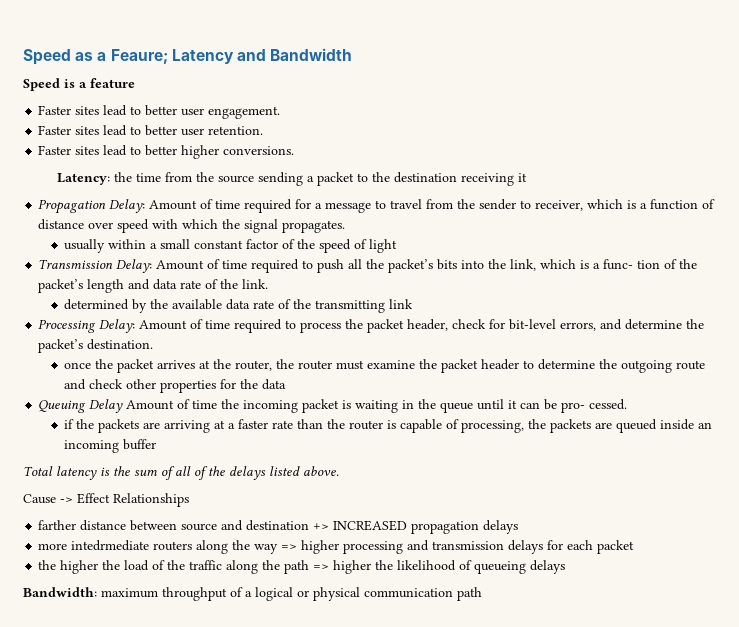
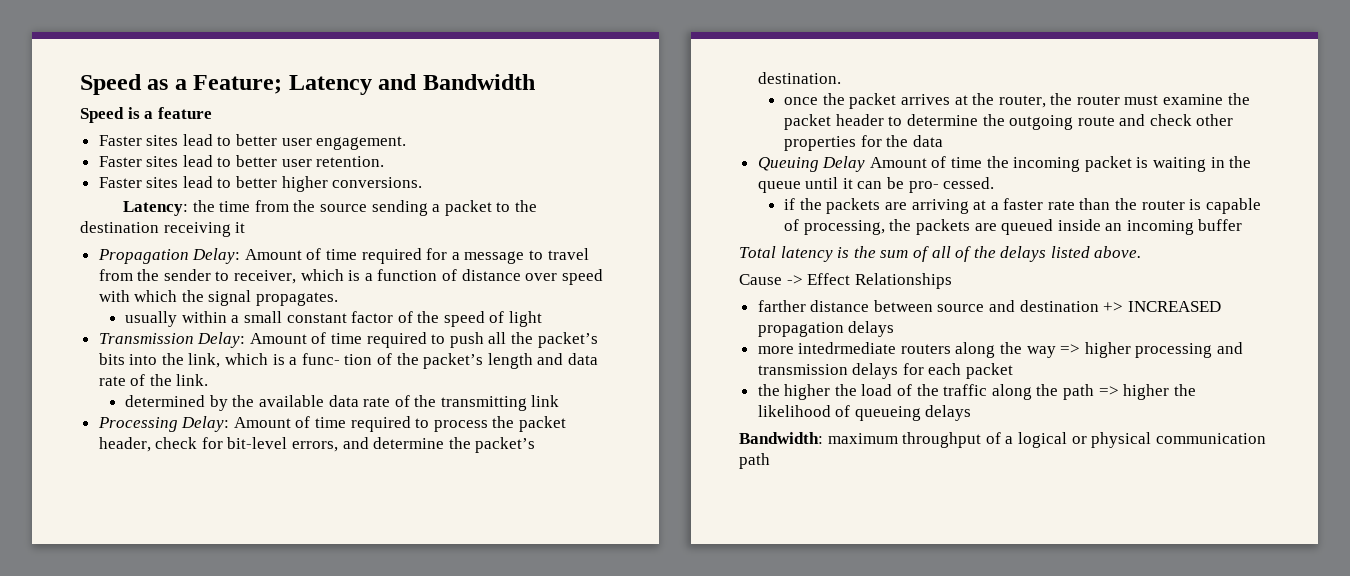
- Speed as a Feaure; Latency and Bandwidth
+ Speed as a Feature; Latency and Bandwidth

